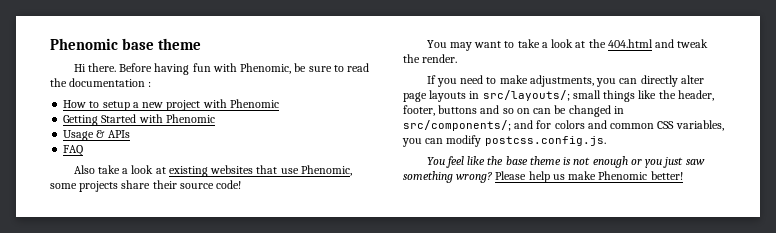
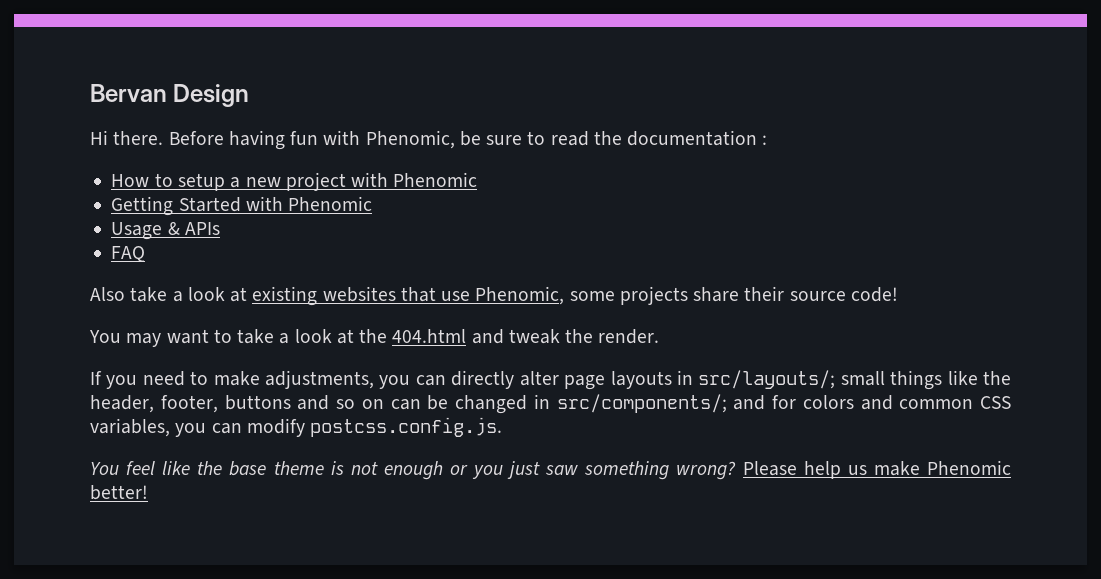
- Phenomic base theme
+ Bervan Design

